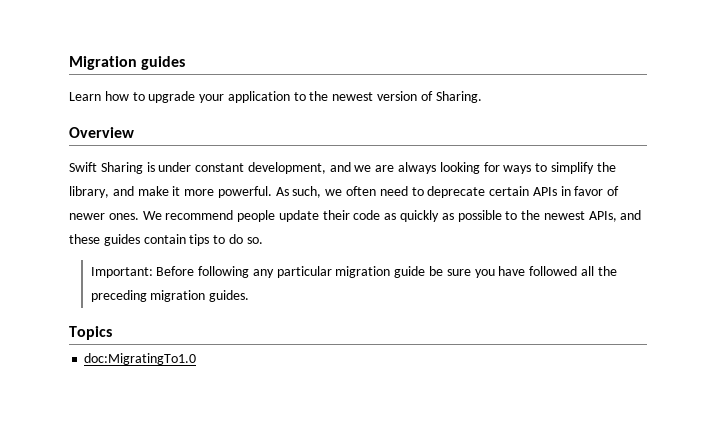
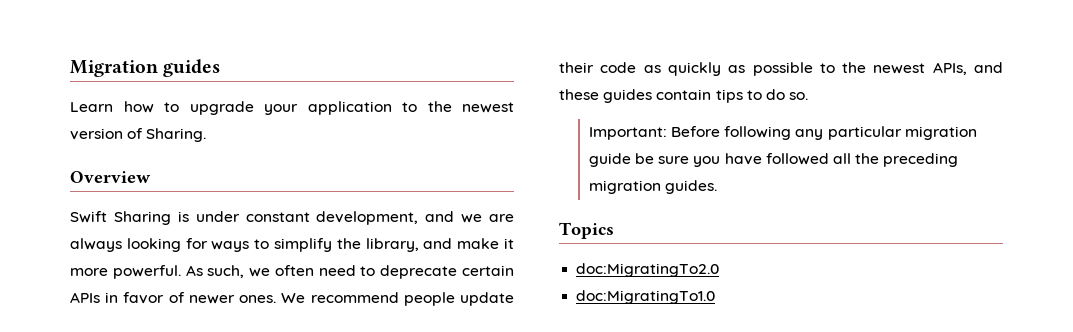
+ doc:MigratingTo2.0

